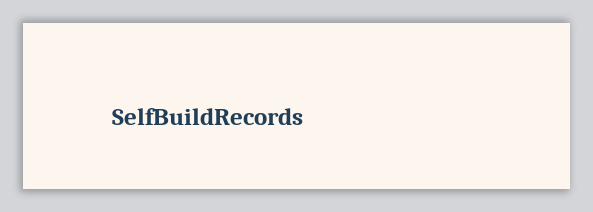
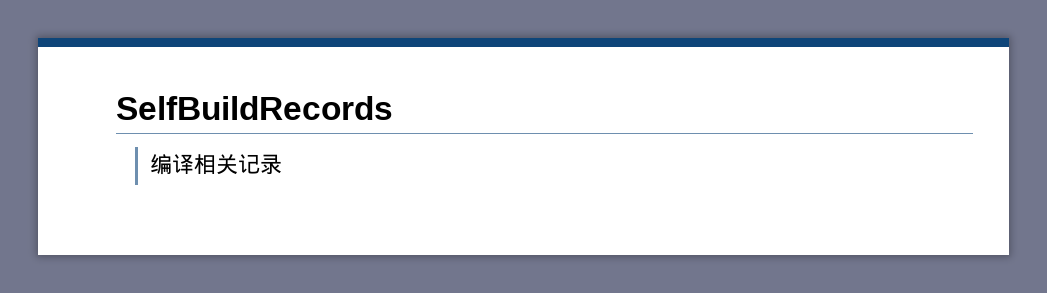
+ 编译相关记录

